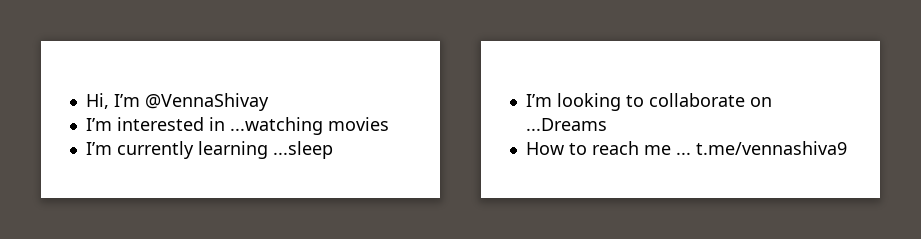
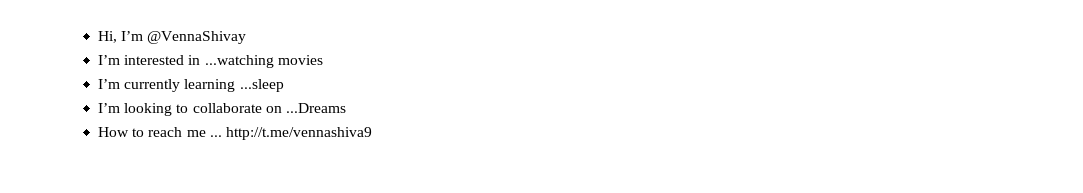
- How to reach me ... t.me/vennashiva9
+ How to reach me ... http://t.me/vennashiva9

